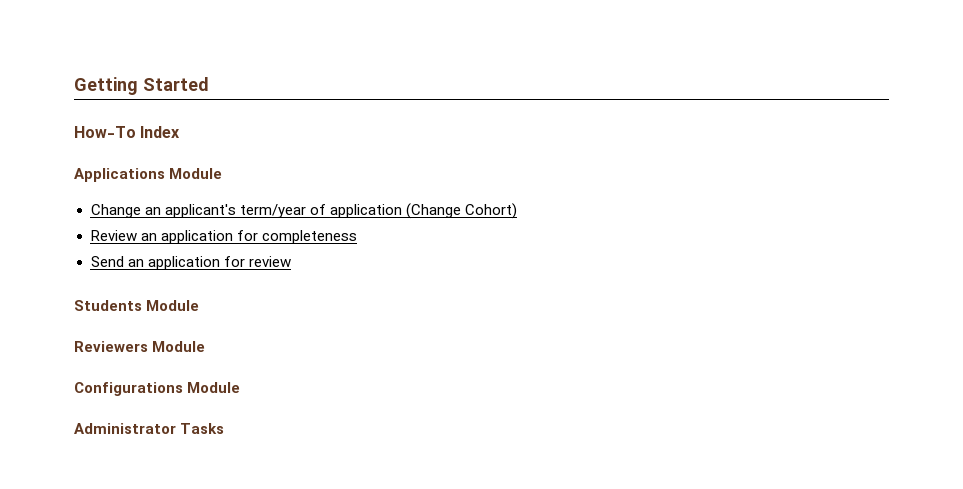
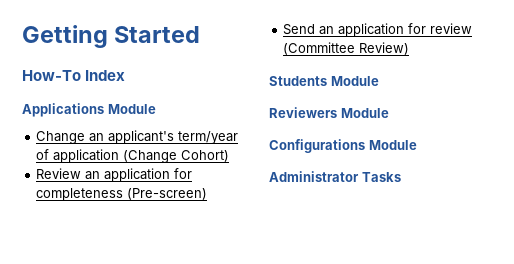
- Review an application for completeness
+ Review an application for completeness (Pre-screen)
- Send an application for review
+ Send an application for review (Committee Review)

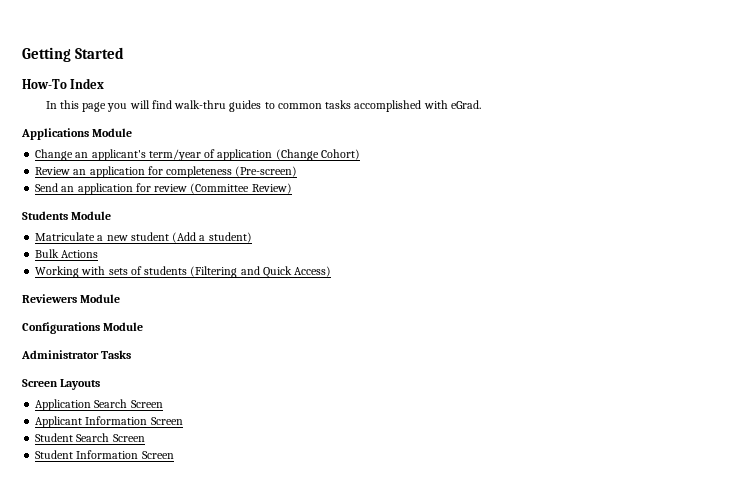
+ In this page you will find walk-thru guides to common tasks accomplished with eGrad.
+ Matriculate a new student (Add a student)
+ Bulk Actions
+ Working with sets of students (Filtering and Quick Access)
+ Screen Layouts
+ Application Search Screen
+ Applicant Information Screen
+ Student Search Screen
+ Student Information Screen

